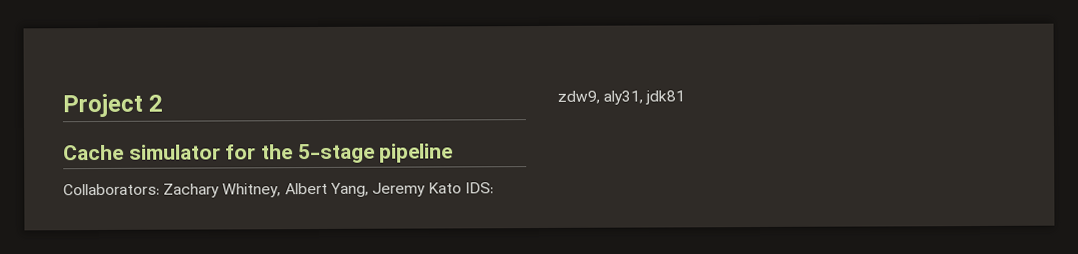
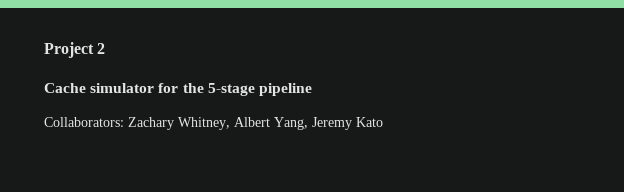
- Collaborators: Zachary Whitney, Albert Yang, Jeremy Kato IDS: zdw9, aly31, jdk81
+ Collaborators: Zachary Whitney, Albert Yang, Jeremy Kato

